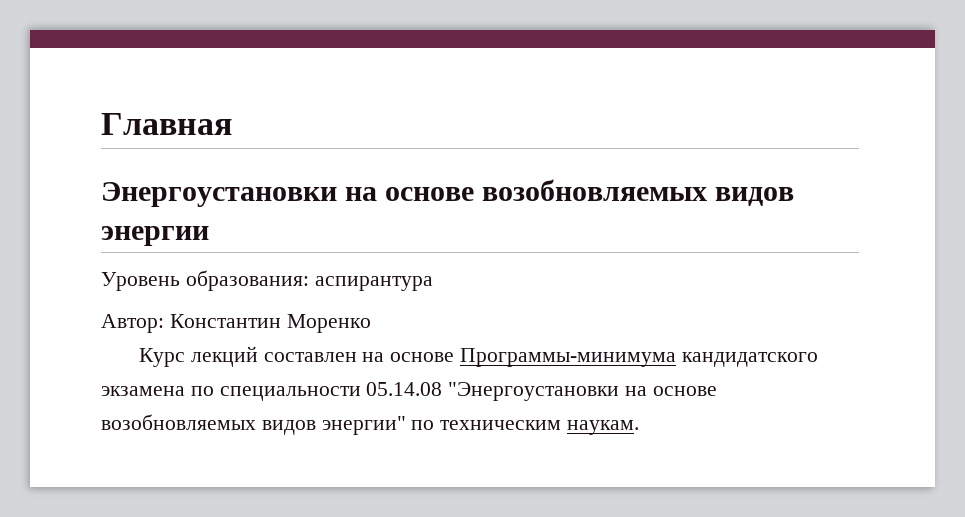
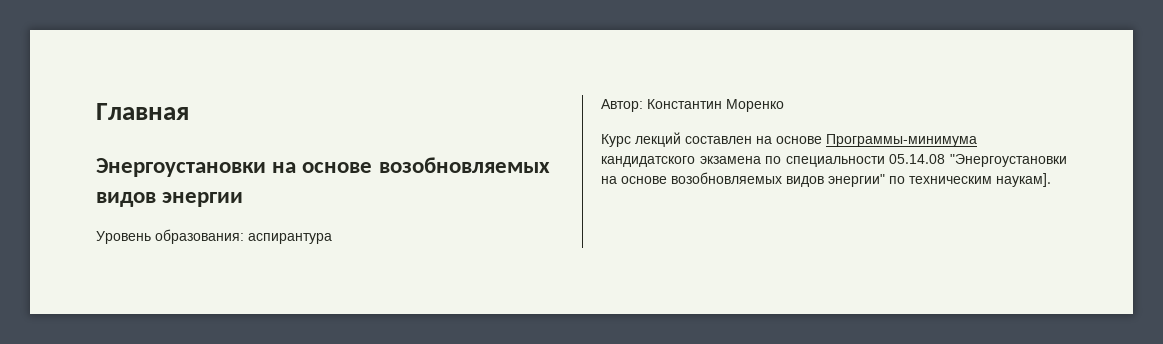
- Курс лекций составлен на основе Программы-минимума кандидатского экзамена по специальности 05.14.08 "Энергоустановки на основе возобновляемых видов энергии" по техническим наукам.
+ Курс лекций составлен на основе Программы-минимума кандидатского экзамена по специальности 05.14.08 "Энергоустановки на основе возобновляемых видов энергии" по техническим наукам].

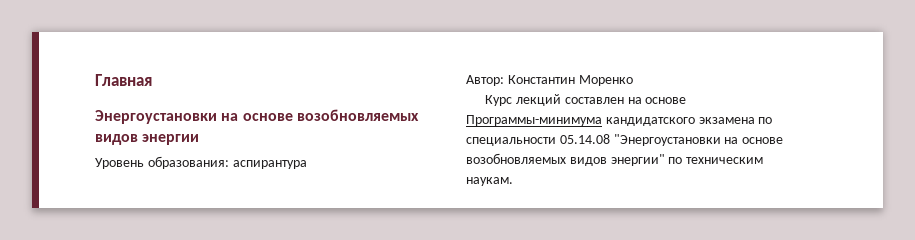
- Курс лекций составлен на основе Программы-минимума кандидатского экзамена по специальности 05.14.08 "Энергоустановки на основе возобновляемых видов энергии" по техническим наукам].
+ Курс лекций составлен на основе Программы-минимума кандидатского экзамена по специальности 05.14.08 "Энергоустановки на основе возобновляемых видов энергии" по техническим наукам.

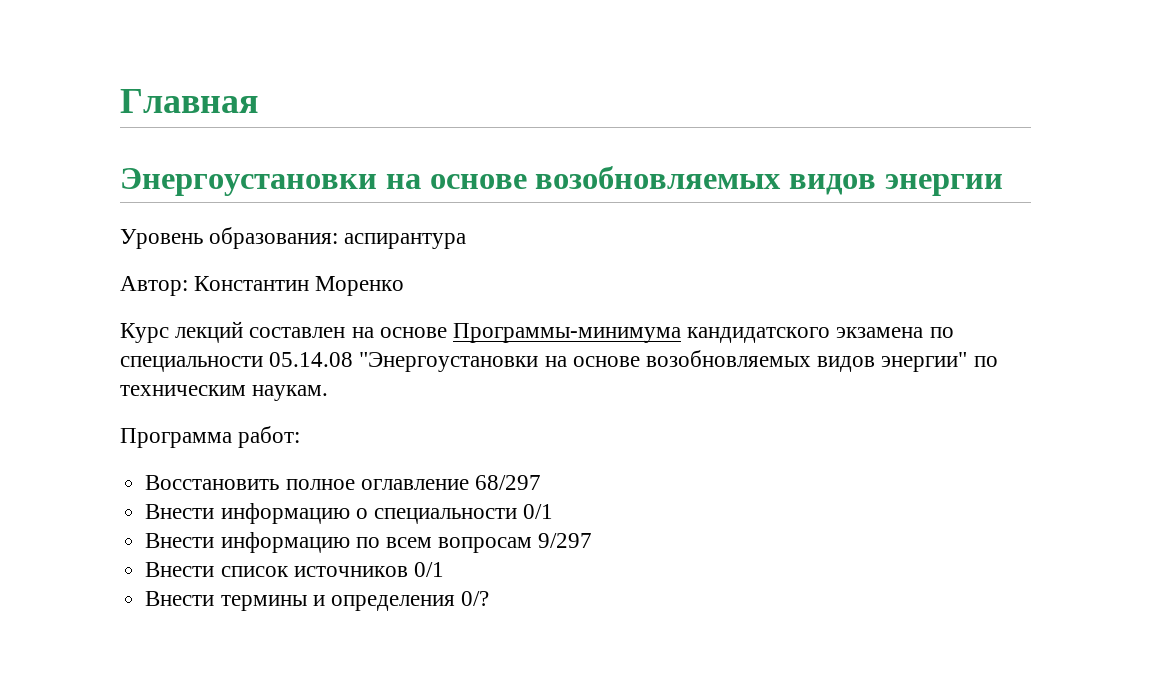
+ Программа работ:
+ Восстановить полное оглавление 68/297
+ Внести информацию о специальности 0/1
+ Внести информацию по всем вопросам 9/297
+ Внести список источников 0/1
+ Внести термины и определения 0/?

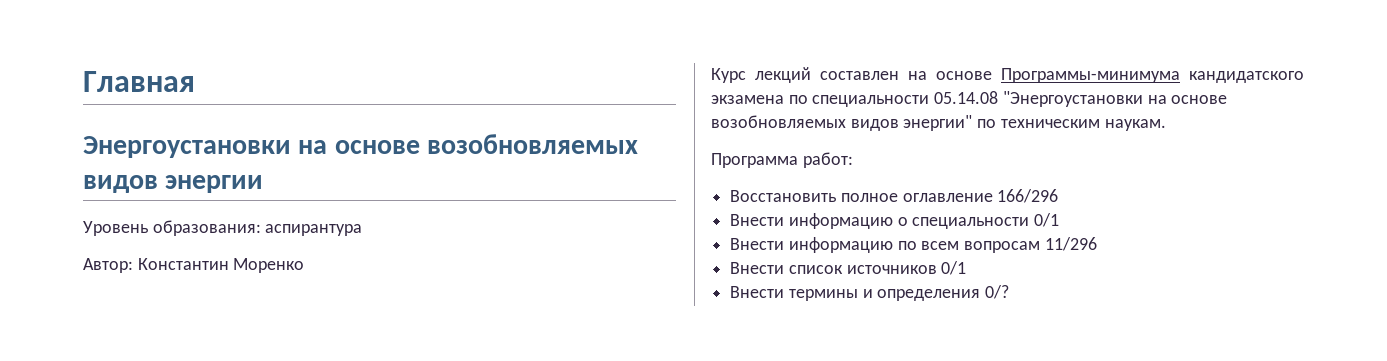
- Восстановить полное оглавление 68/297
+ Восстановить полное оглавление 166/296
- Внести информацию по всем вопросам 9/297
+ Внести информацию по всем вопросам 11/296

